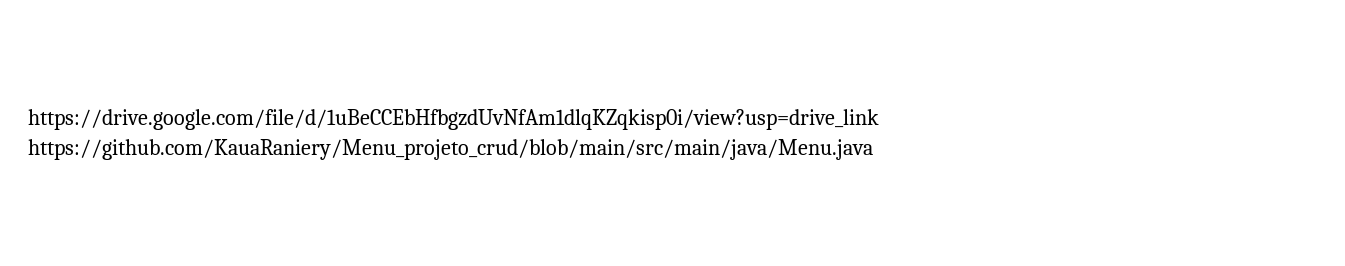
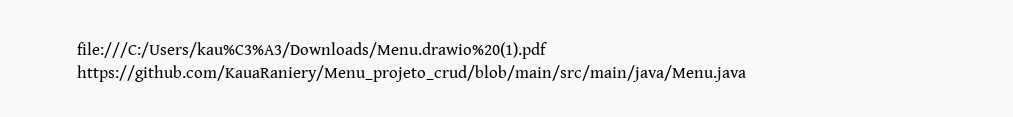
- https://drive.google.com/file/d/1uBeCCEbHfbgzdUvNfAm1dlqKZqkisp0i/view?usp=drive_link https://github.com/KauaRaniery/Menu_projeto_crud/blob/main/src/main/java/Menu.java
+ file:///C:/Users/kau%C3%A3/Downloads/Menu.drawio%20(1).pdf https://github.com/KauaRaniery/Menu_projeto_crud/blob/main/src/main/java/Menu.java

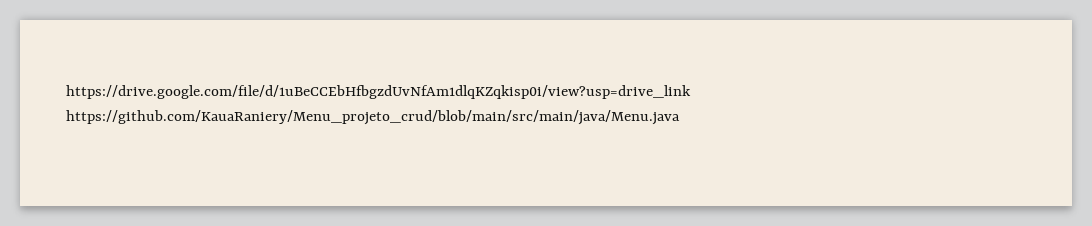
- file:///C:/Users/kau%C3%A3/Downloads/Menu.drawio%20(1).pdf https://github.com/KauaRaniery/Menu_projeto_crud/blob/main/src/main/java/Menu.java
+ https://drive.google.com/file/d/1uBeCCEbHfbgzdUvNfAm1dlqKZqkisp0i/view?usp=drive_link https://github.com/KauaRaniery/Menu_projeto_crud/blob/main/src/main/java/Menu.java

